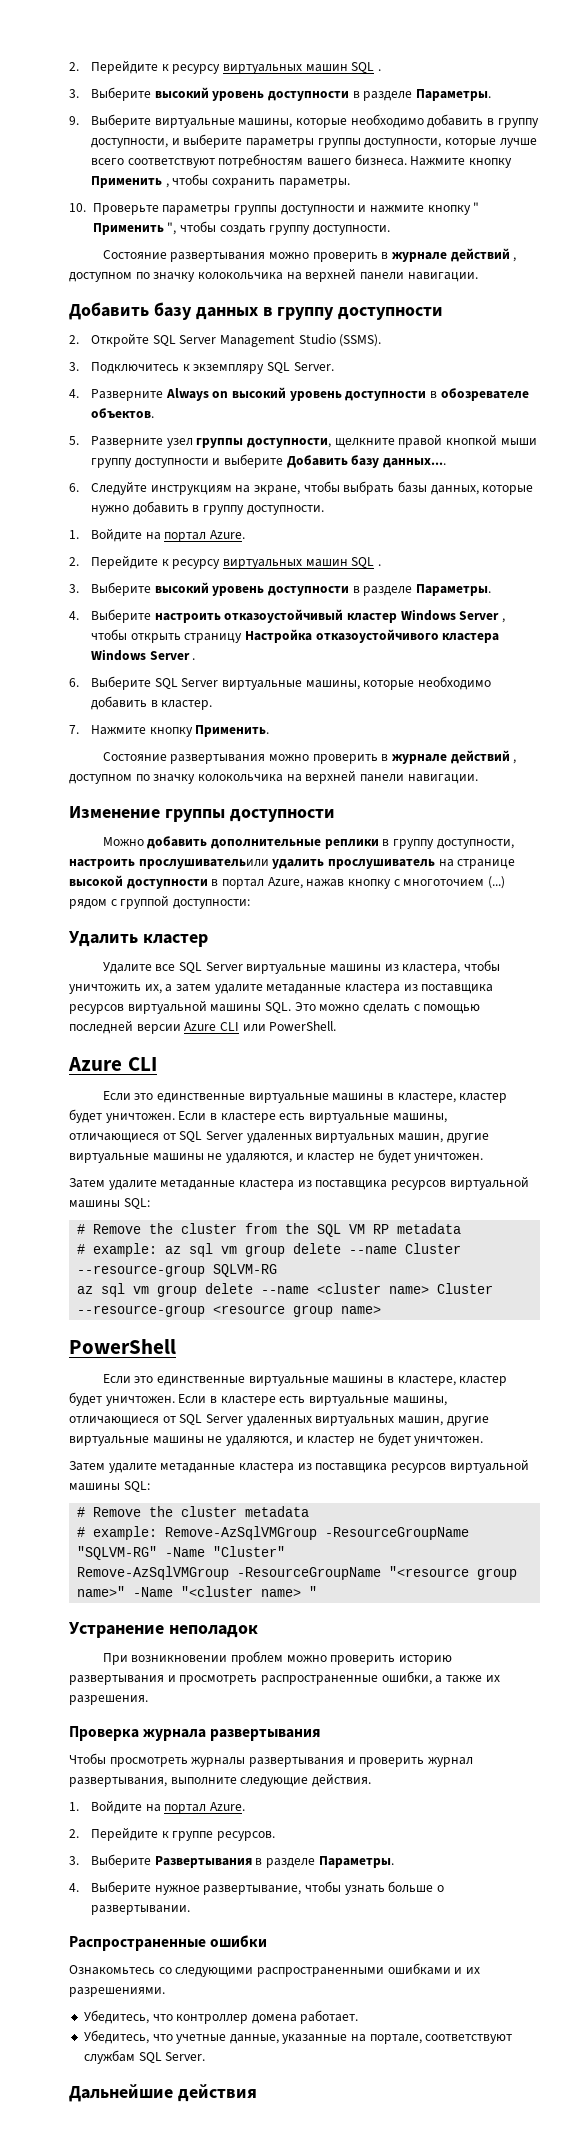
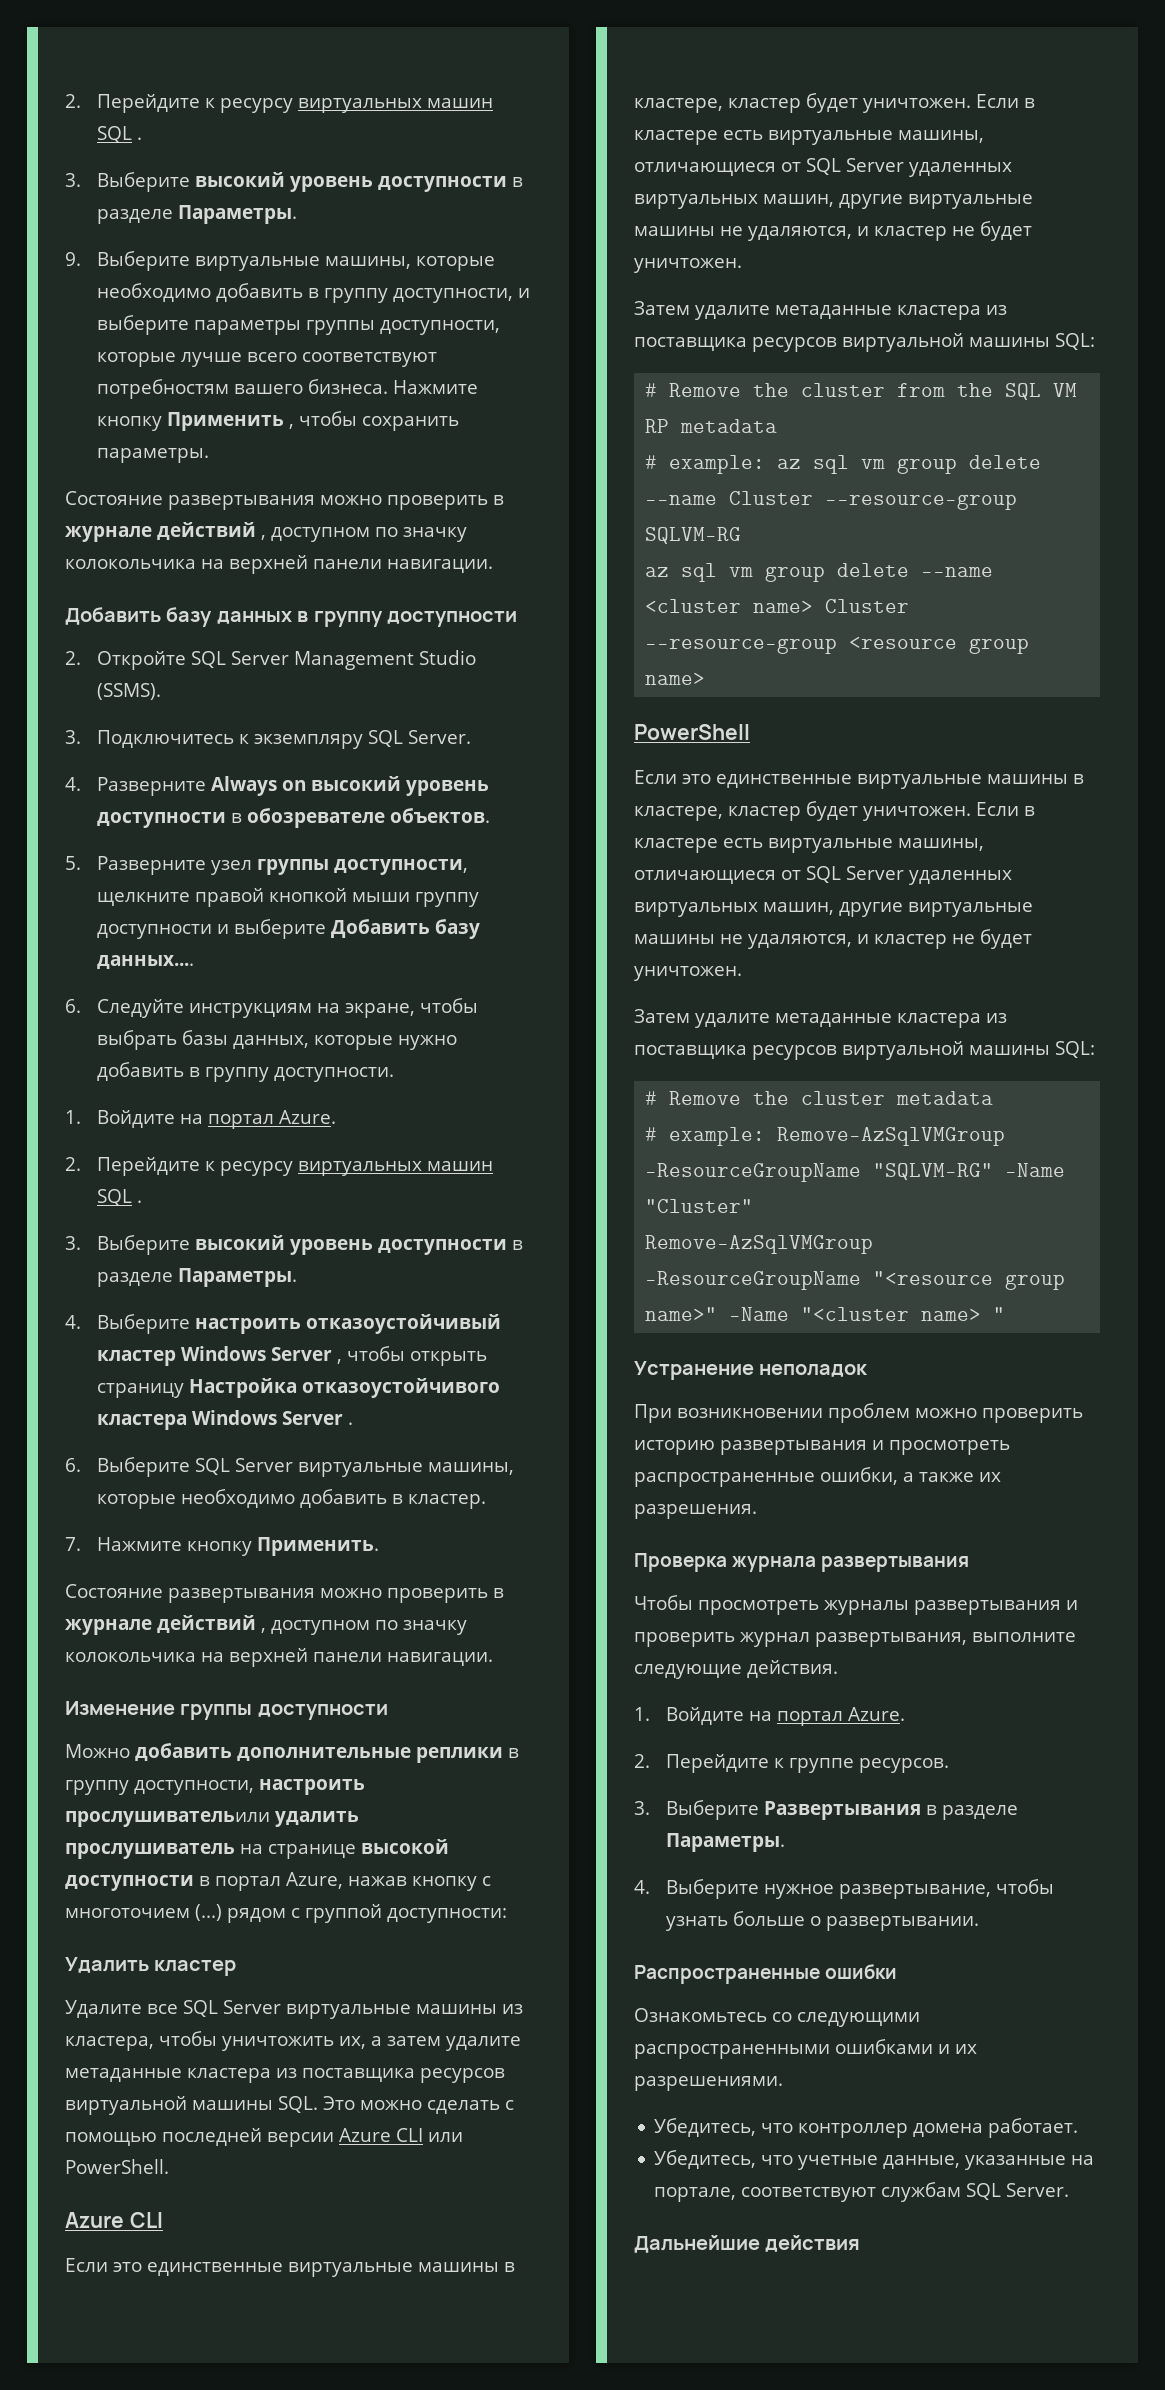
- 10. Проверьте параметры группы доступности и нажмите кнопку " Применить ", чтобы создать группу доступности.

